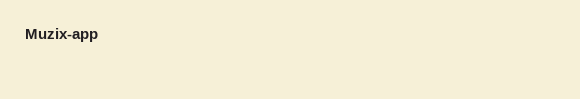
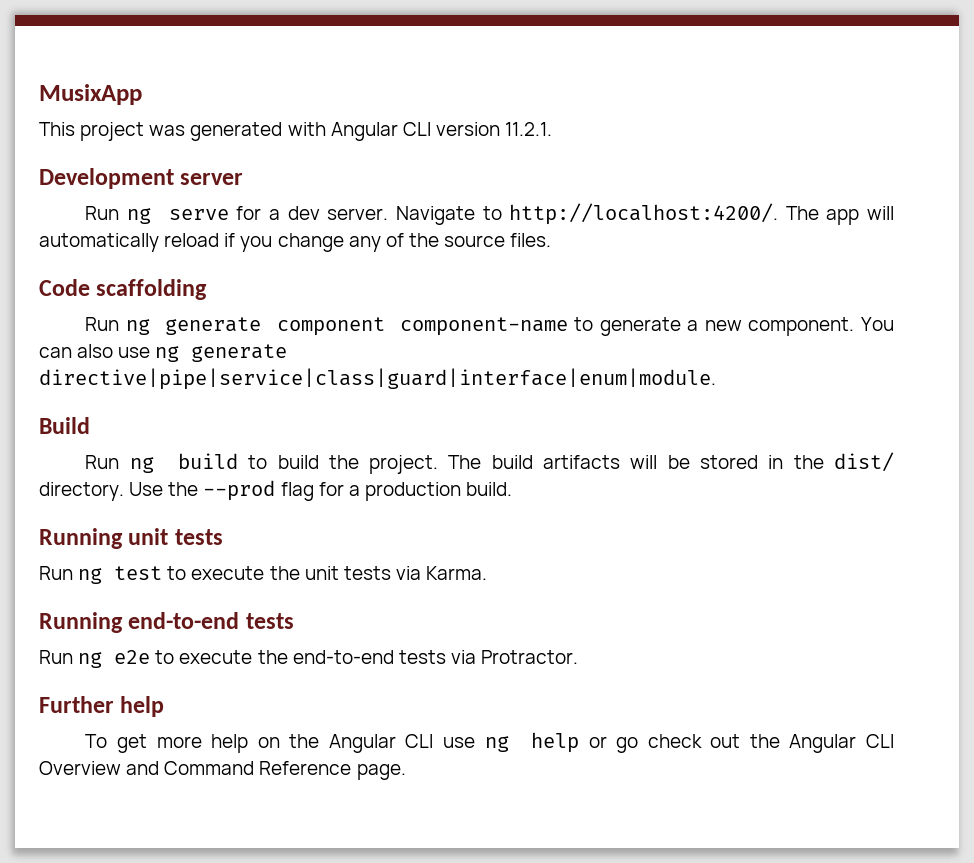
- Muzix-app
+ MusixApp
+ This project was generated with Angular CLI version 11.2.1.
+ Development server
+ Run ng serve for a dev server. Navigate to http://localhost:4200/. The app will automatically reload if you change any of the source files.
+ Code scaffolding
+ Run ng generate component component-name to generate a new component. You can also use ng generate directive|pipe|service|class|guard|interface|enum|module.
+ Build
+ Run ng build to build the project. The build artifacts will be stored in the dist/ directory. Use the --prod flag for a production build.
+ Running unit tests
+ Run ng test to execute the unit tests via Karma.
+ Running end-to-end tests
+ Run ng e2e to execute the end-to-end tests via Protractor.
+ Further help
+ To get more help on the Angular CLI use ng help or go check out the Angular CLI Overview and Command Reference page.

